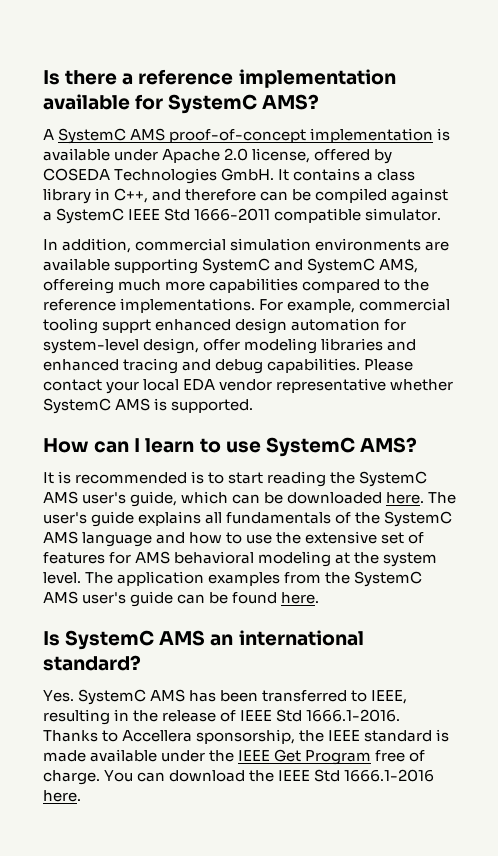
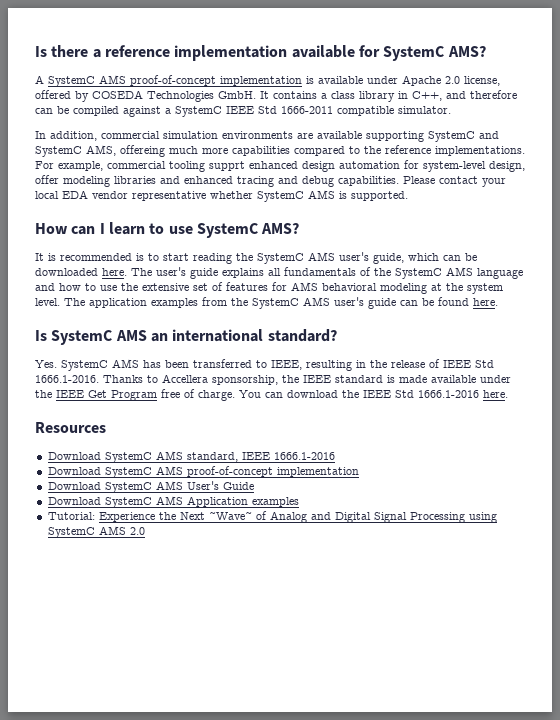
+ Resources
+ Download SystemC AMS standard, IEEE 1666.1-2016
+ Download SystemC AMS proof-of-concept implementation
+ Download SystemC AMS User's Guide
+ Download SystemC AMS Application examples
+ Tutorial: Experience the Next ~Wave~ of Analog and Digital Signal Processing using SystemC AMS 2.0

